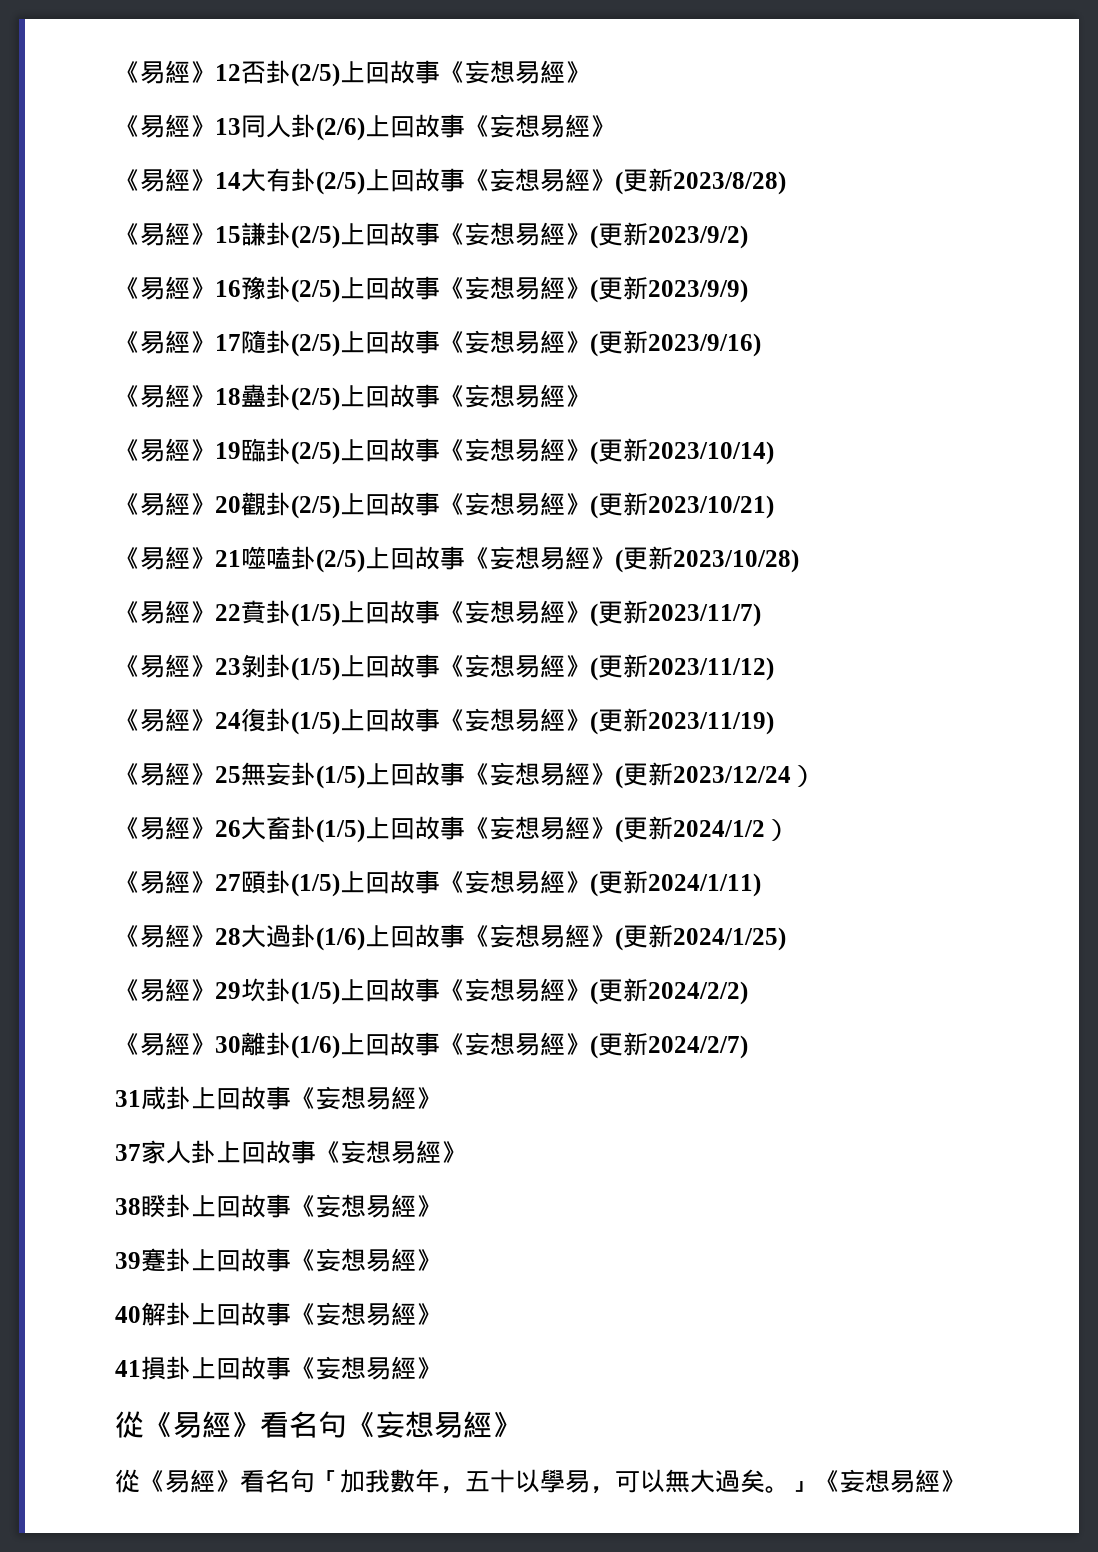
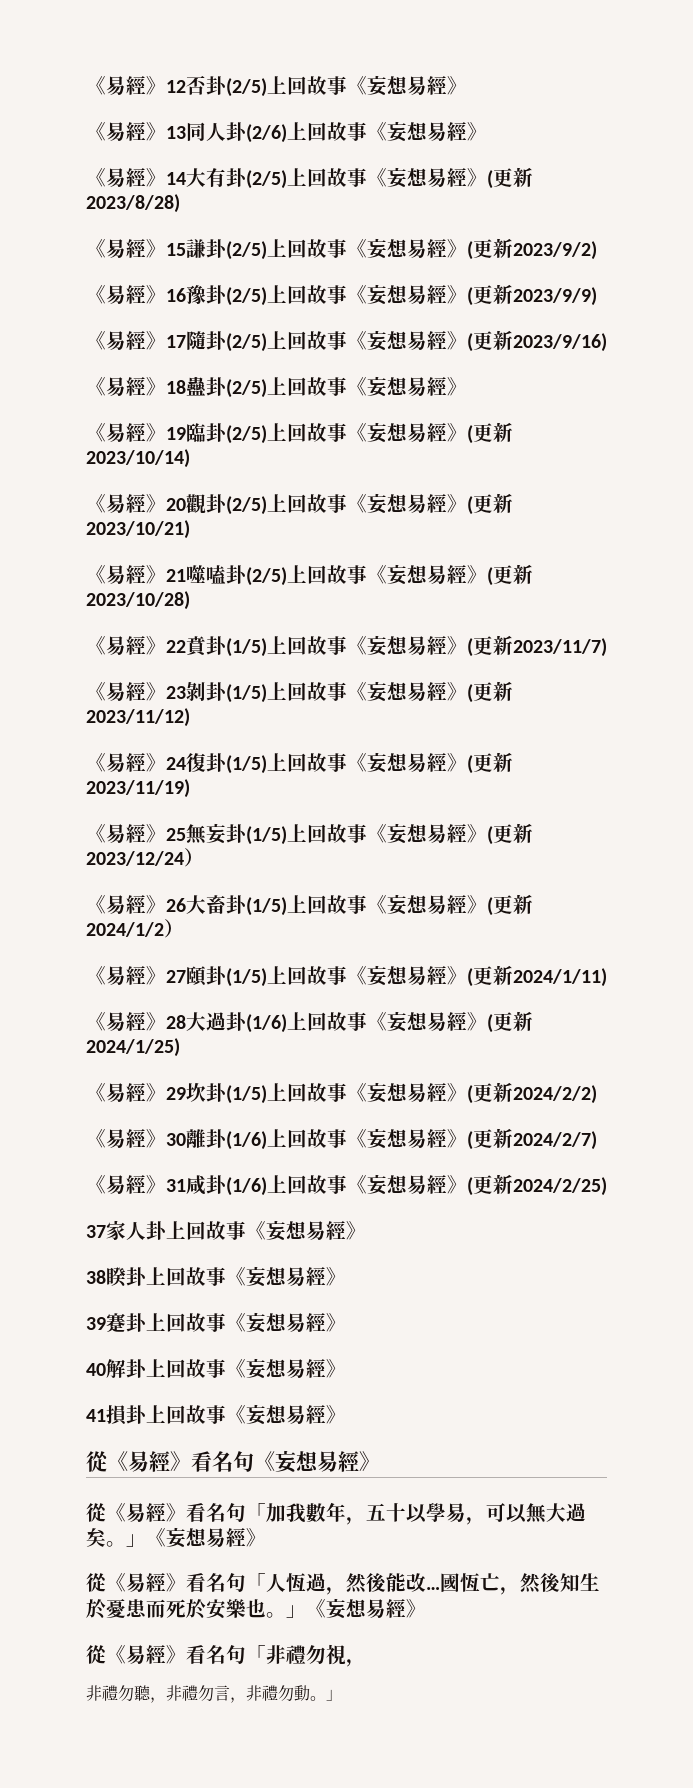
- 31咸卦上回故事《妄想易經》
+ 《易經》31咸卦(1/6)上回故事《妄想易經》(更新2024/2/25)
+ 從《易經》看名句「人恆過，然後能改…國恆亡，然後知生於憂患而死於安樂也。」《妄想易經》
+ 從《易經》看名句「非禮勿視，
+ 非禮勿聽，非禮勿言，非禮勿動。」

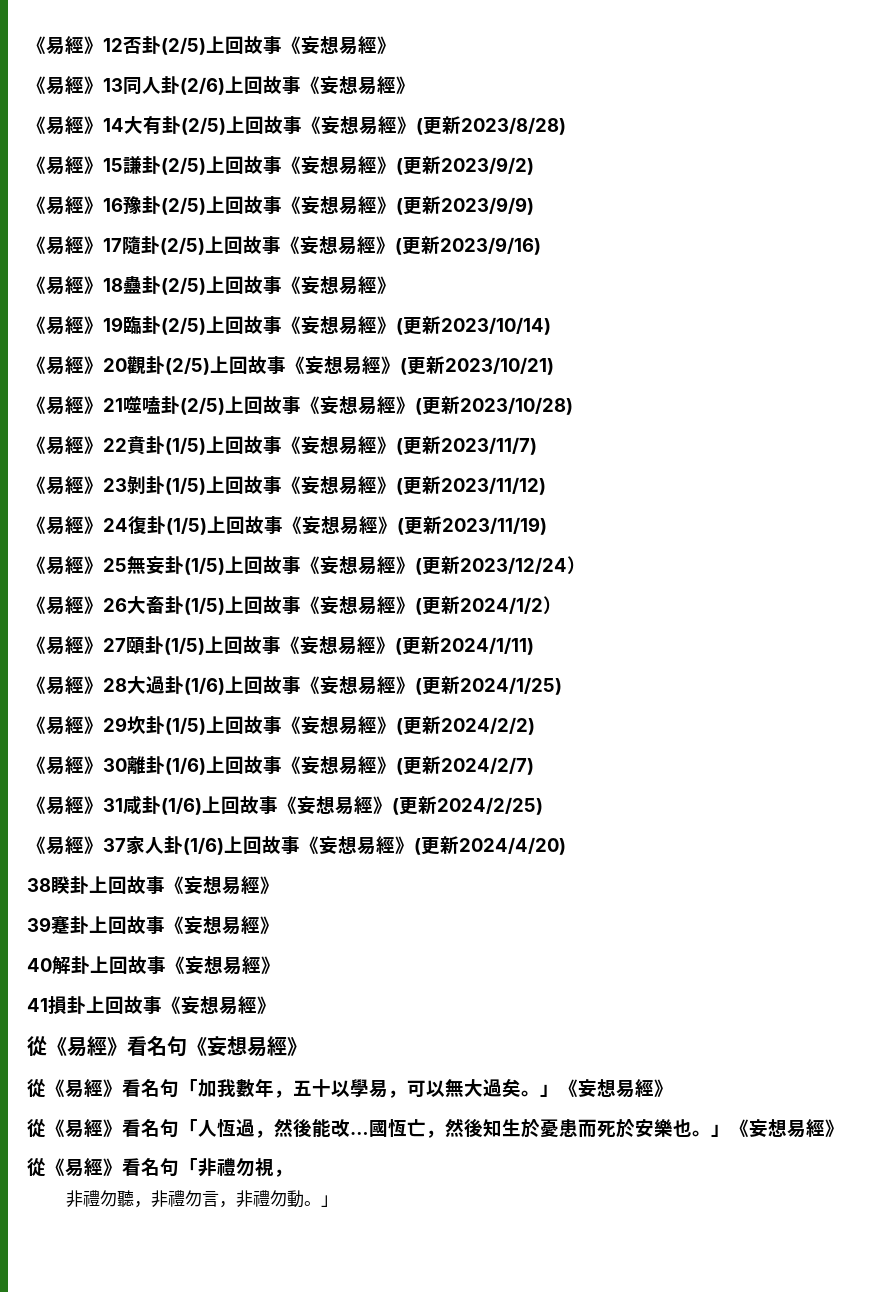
- 37家人卦上回故事《妄想易經》
+ 《易經》37家人卦(1/6)上回故事《妄想易經》(更新2024/4/20)

